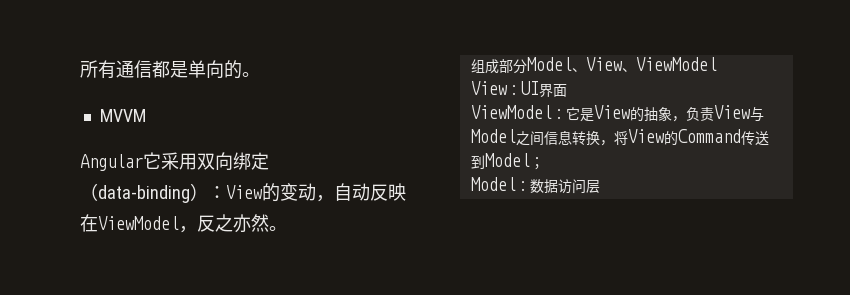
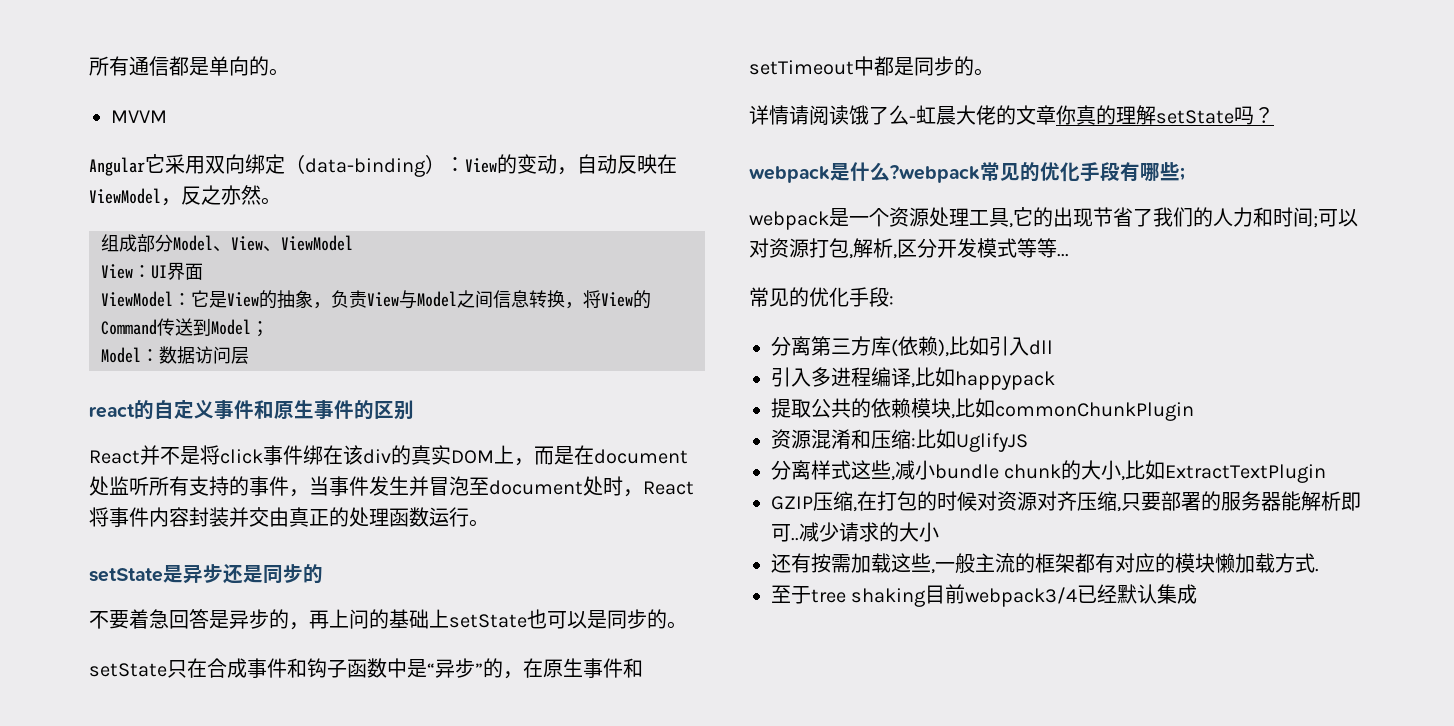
+ react的自定义事件和原生事件的区别
+ React并不是将click事件绑在该div的真实DOM上，而是在document处监听所有支持的事件，当事件发生并冒泡至document处时，React将事件内容封装并交由真正的处理函数运行。
+ setState是异步还是同步的
+ 不要着急回答是异步的，再上问的基础上setState也可以是同步的。
+ setState只在合成事件和钩子函数中是“异步”的，在原生事件和setTimeout中都是同步的。
+ 详情请阅读饿了么-虹晨大佬的文章你真的理解setState吗？
+ webpack是什么?webpack常见的优化手段有哪些;
+ webpack是一个资源处理工具,它的出现节省了我们的人力和时间;可以对资源打包,解析,区分开发模式等等...
+ 常见的优化手段:
+ 分离第三方库(依赖),比如引入dll
+ 引入多进程编译,比如happypack
+ 提取公共的依赖模块,比如commonChunkPlugin
+ 资源混淆和压缩:比如UglifyJS
+ 分离样式这些,减小bundle chunk的大小,比如ExtractTextPlugin
+ GZIP压缩,在打包的时候对资源对齐压缩,只要部署的服务器能解析即可..减少请求的大小
+ 还有按需加载这些,一般主流的框架都有对应的模块懒加载方式.
+ 至于tree shaking目前webpack3/4已经默认集成

